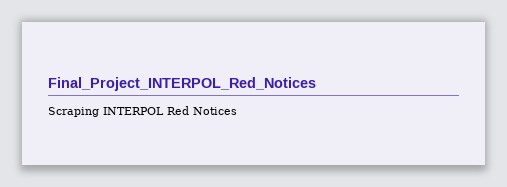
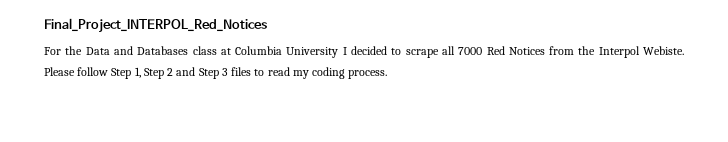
- Scraping INTERPOL Red Notices
+ For the Data and Databases class at Columbia University I decided to scrape all 7000 Red Notices from the Interpol Webiste. Please follow Step 1, Step 2 and Step 3 files to read my coding process.

